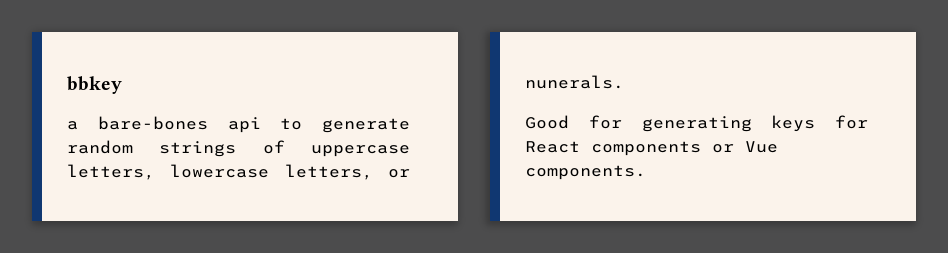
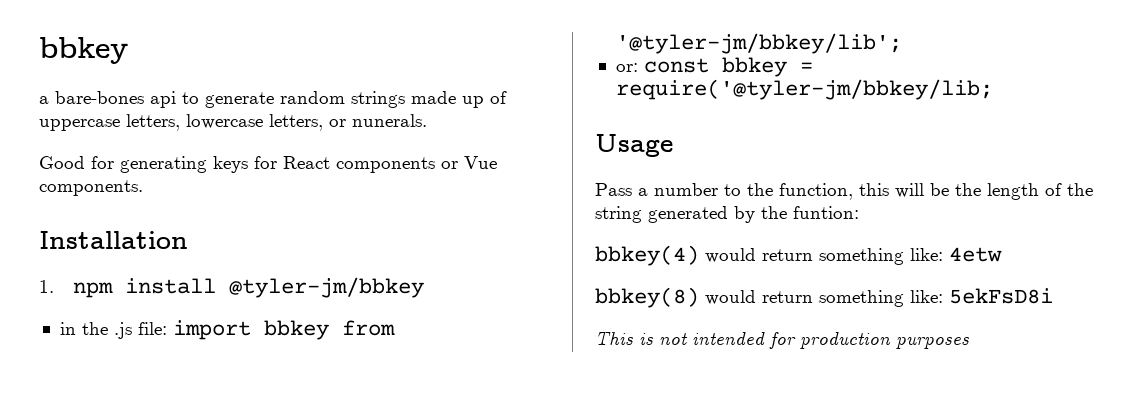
- a bare-bones api to generate random strings of uppercase letters, lowercase letters, or nunerals.
+ a bare-bones api to generate random strings made up of uppercase letters, lowercase letters, or nunerals.
+ Installation
+ 1. npm install @tyler-jm/bbkey
+ in the .js file: import bbkey from '@tyler-jm/bbkey/lib';
+ or: const bbkey = require('@tyler-jm/bbkey/lib;
+ Usage
+ Pass a number to the function, this will be the length of the string generated by the funtion:
+ bbkey(4) would return something like: 4etw
+ bbkey(8) would return something like: 5ekFsD8i
+ This is not intended for production purposes

